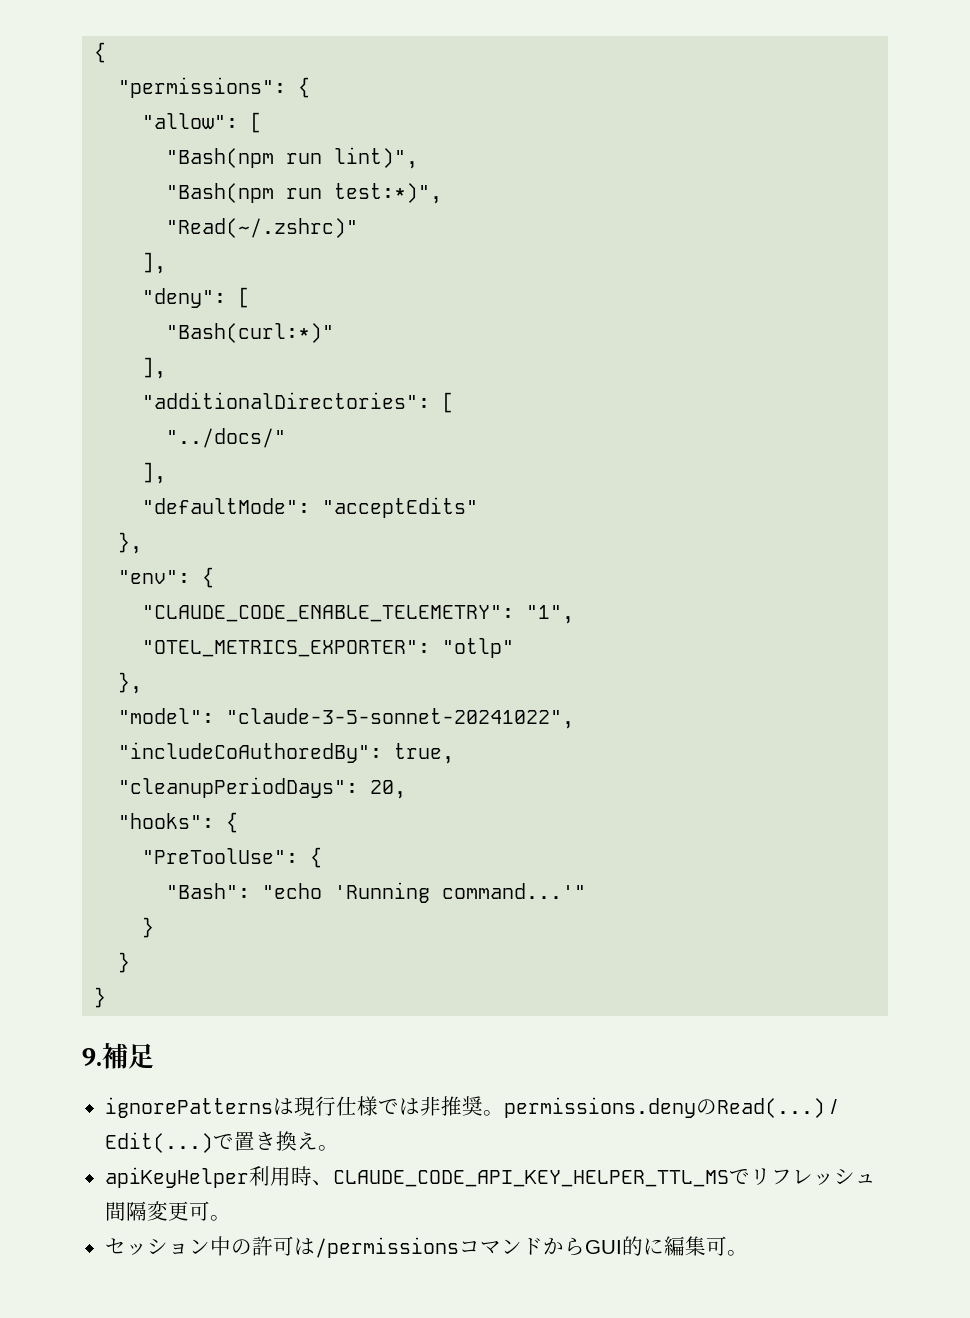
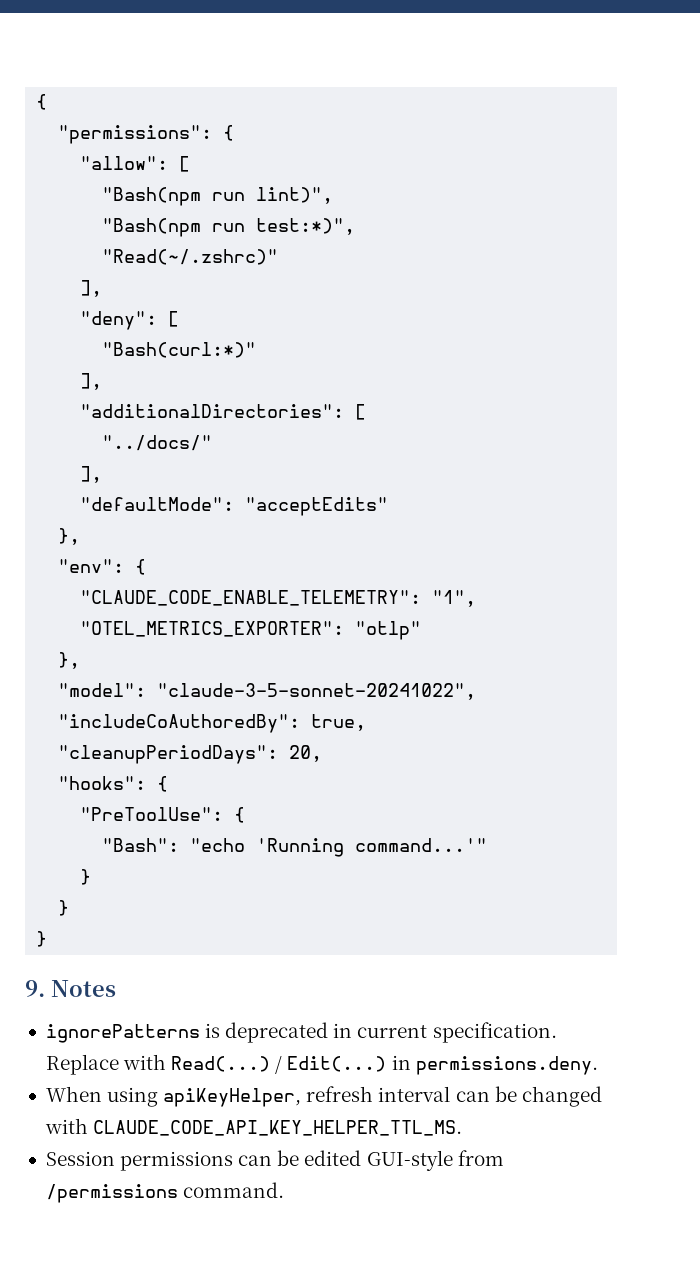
- 9.補足
+ 9. Notes
- ignorePatternsは現行仕様では非推奨。permissions.denyのRead(...) / Edit(...)で置き換え。
- apiKeyHelper利用時、CLAUDE_CODE_API_KEY_HELPER_TTL_MSでリフレッシュ間隔変更可。
- セッション中の許可は/permissionsコマンドからGUI的に編集可。
+ ignorePatterns is deprecated in current specification. Replace with Read(...) / Edit(...) in permissions.deny.
+ When using apiKeyHelper, refresh interval can be changed with CLAUDE_CODE_API_KEY_HELPER_TTL_MS.
+ Session permissions can be edited GUI-style from /permissions command.

